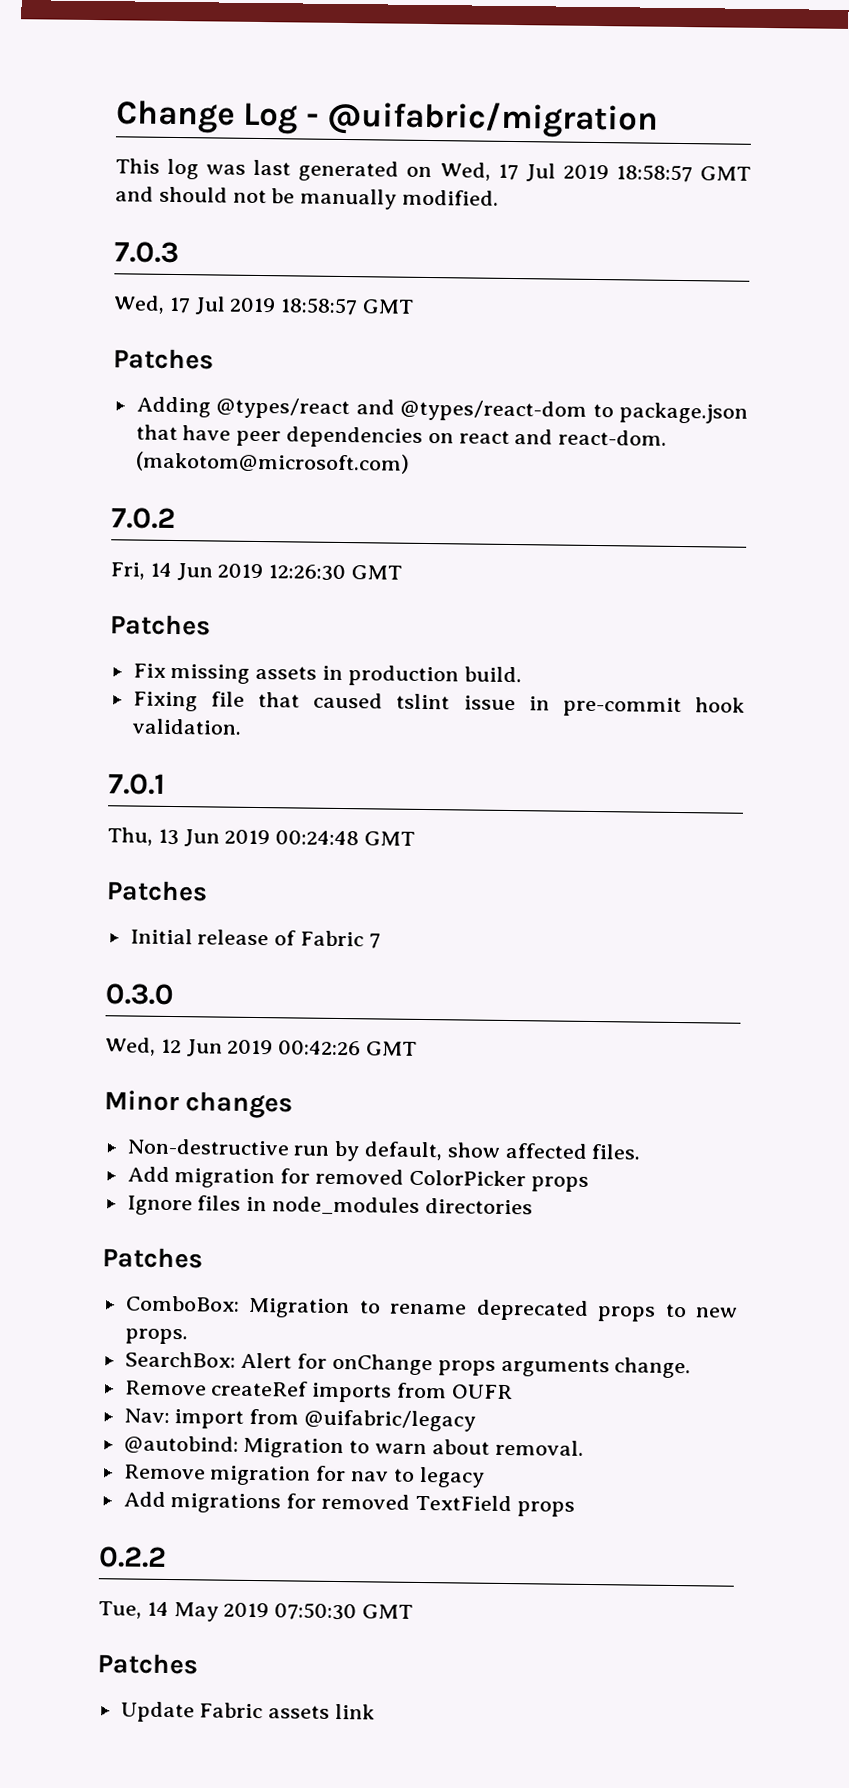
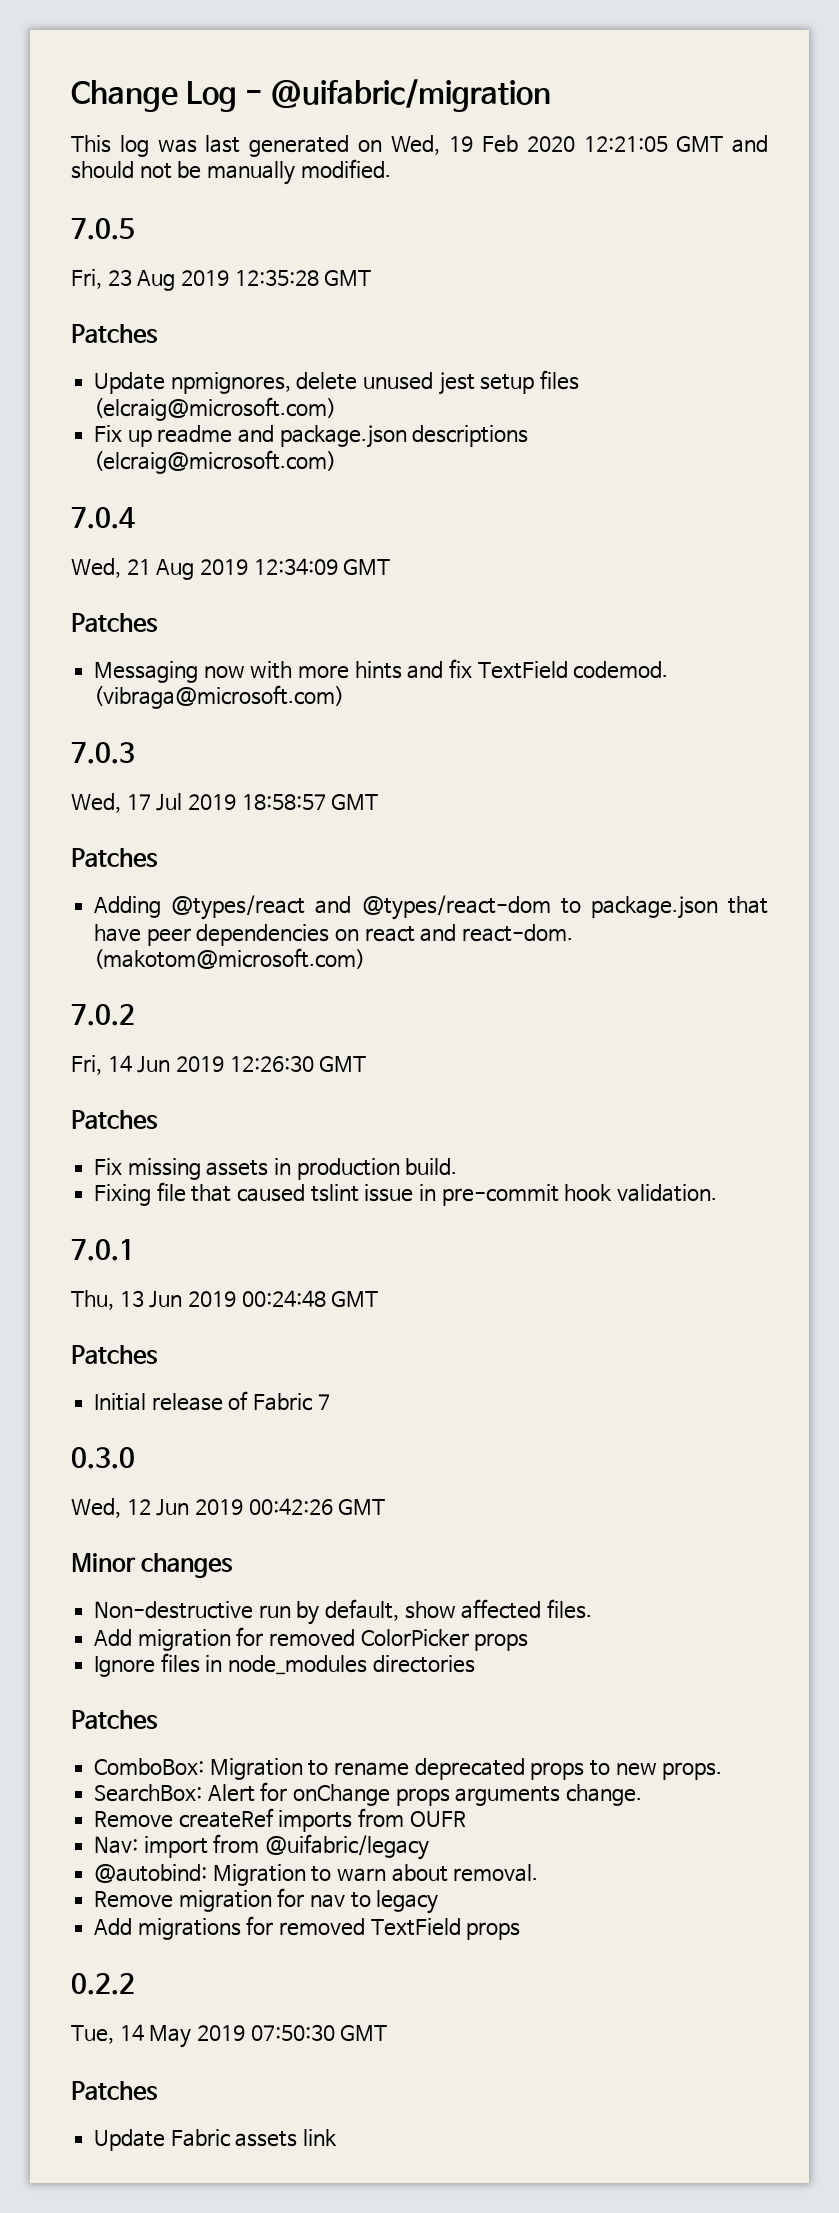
- This log was last generated on Wed, 17 Jul 2019 18:58:57 GMT and should not be manually modified.
+ This log was last generated on Wed, 19 Feb 2020 12:21:05 GMT and should not be manually modified.
+ 7.0.5
+ Fri, 23 Aug 2019 12:35:28 GMT
+ Patches
+ Update npmignores, delete unused jest setup files (elcraig@microsoft.com)
+ Fix up readme and package.json descriptions (elcraig@microsoft.com)
+ 7.0.4
+ Wed, 21 Aug 2019 12:34:09 GMT
+ Patches
+ Messaging now with more hints and fix TextField codemod. (vibraga@microsoft.com)

